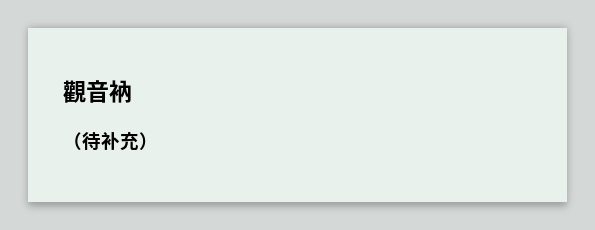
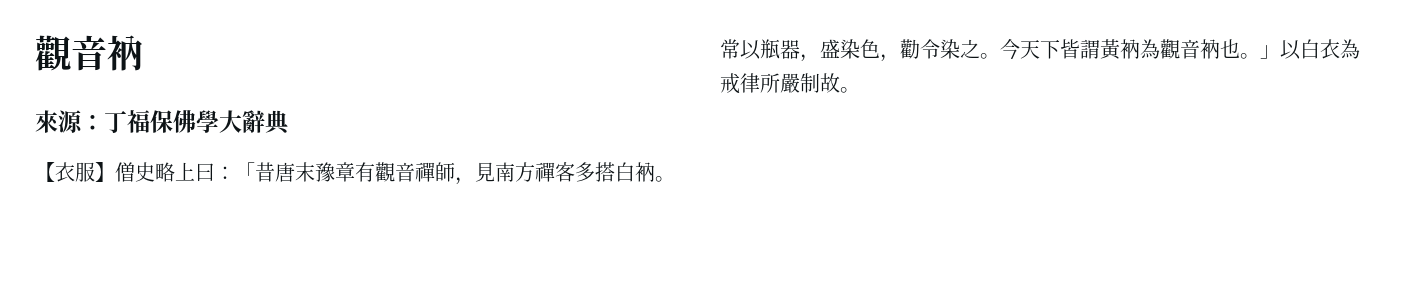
- （待补充）
+ 來源：丁福保佛學大辭典
+ 【衣服】僧史略上曰：「昔唐末豫章有觀音禪師，見南方禪客多搭白衲。常以瓶器，盛染色，勸令染之。今天下皆謂黃衲為觀音衲也。」以白衣為戒律所嚴制故。

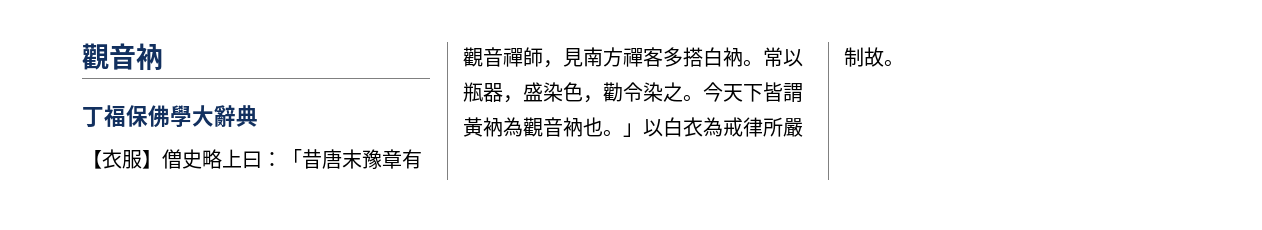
- 來源：丁福保佛學大辭典
+ 丁福保佛學大辭典

